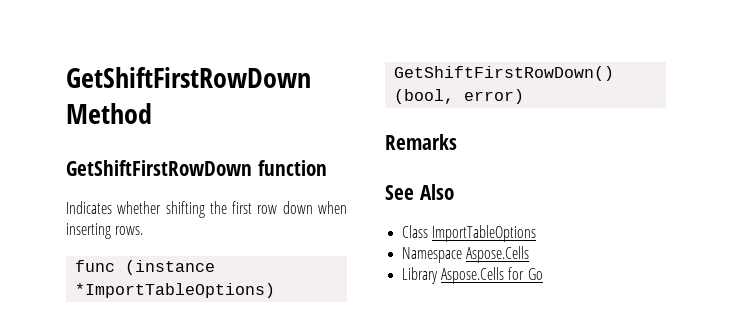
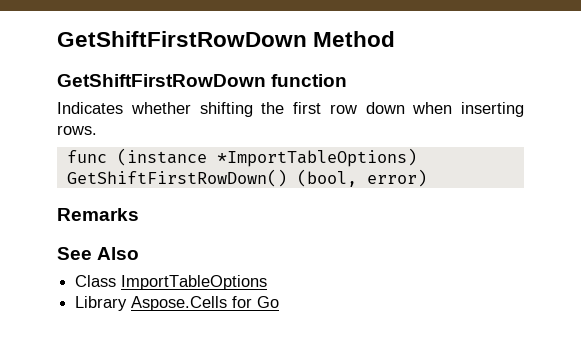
- Namespace Aspose.Cells

